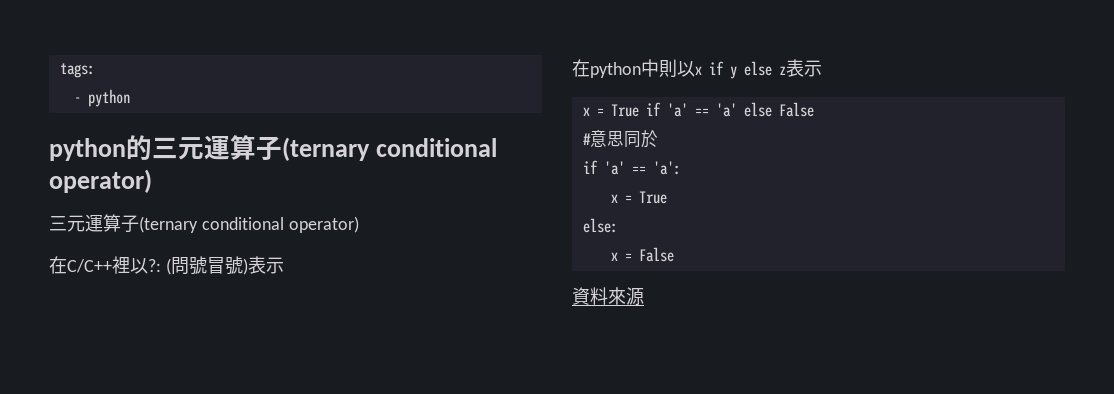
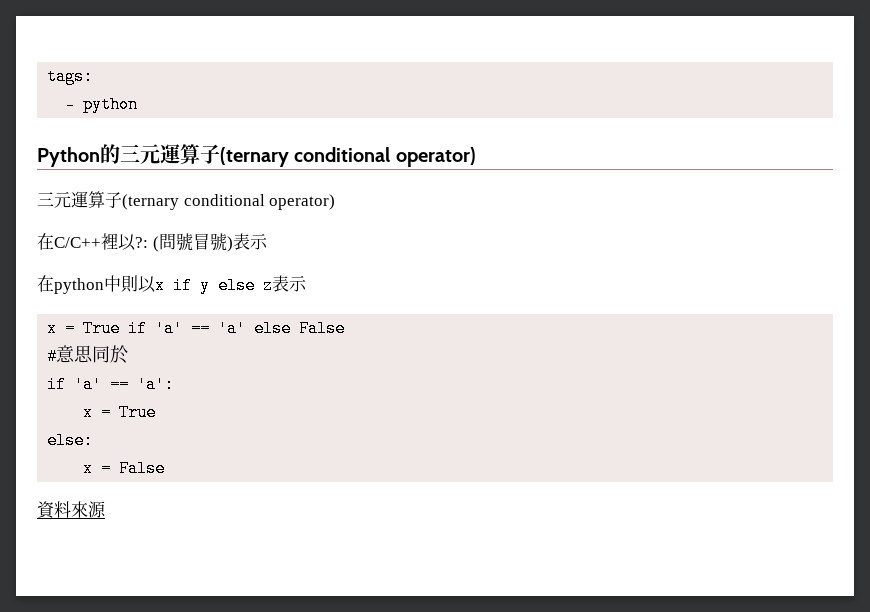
- python的三元運算子(ternary conditional operator)
+ Python的三元運算子(ternary conditional operator)

